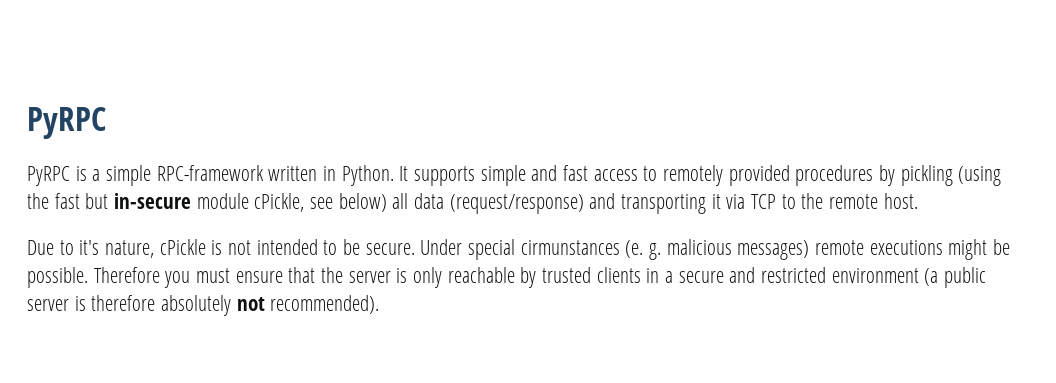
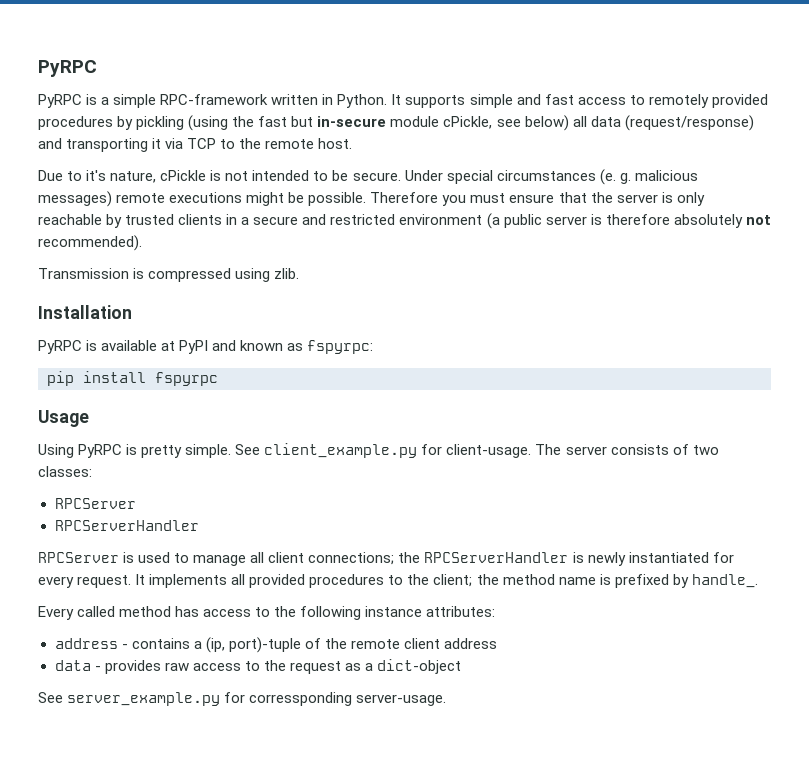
- Under special cirmunstances (e. g. malicious messages) remote executions might be possible.
+ Under special circumstances (e. g. malicious messages) remote executions might be possible.
+ Transmission is compressed using zlib.
+ Installation
+ PyRPC is available at PyPI and known as fspyrpc:
+ pip install fspyrpc
+ Usage
+ Using PyRPC is pretty simple. See client_example.py for client-usage. The server consists of two classes:
+ RPCServer
+ RPCServerHandler
+ RPCServer is used to manage all client connections; the RPCServerHandler is newly instantiated for every request. It implements all provided procedures to the client; the method name is prefixed by handle_.
+ Every called method has access to the following instance attributes:
+ address - contains a (ip, port)-tuple of the remote client address
+ data - provides raw access to the request as a dict-object
+ See server_example.py for corressponding server-usage.

